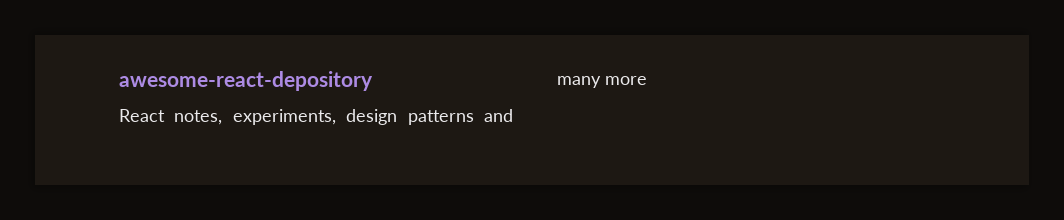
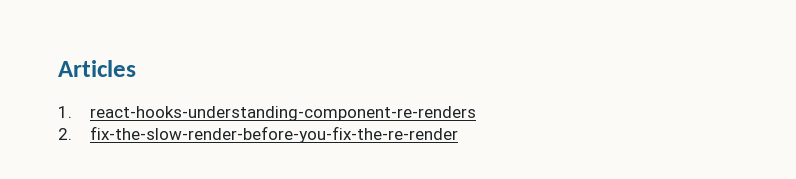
- awesome-react-depository
- React notes, experiments, design patterns and many more
+ Articles
+ 1. react-hooks-understanding-component-re-renders
+ 2. fix-the-slow-render-before-you-fix-the-re-render

